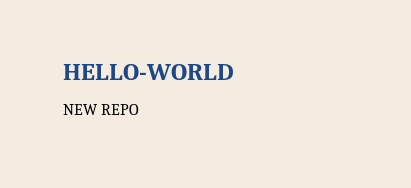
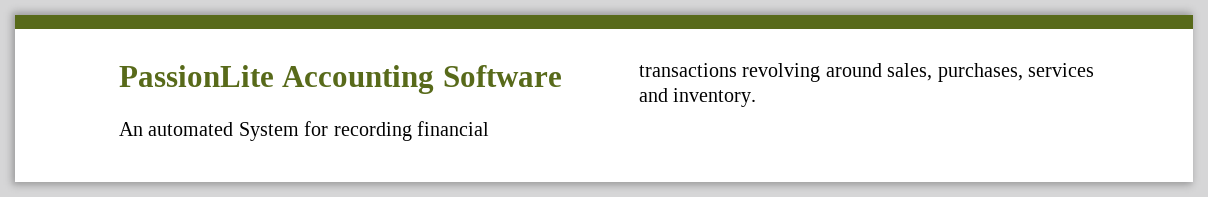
- HELLO-WORLD
- NEW REPO
+ PassionLite Accounting Software
+ An automated System for recording financial transactions revolving around sales, purchases, services and inventory.

